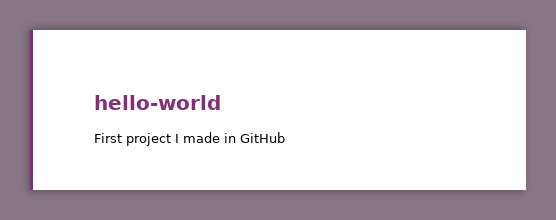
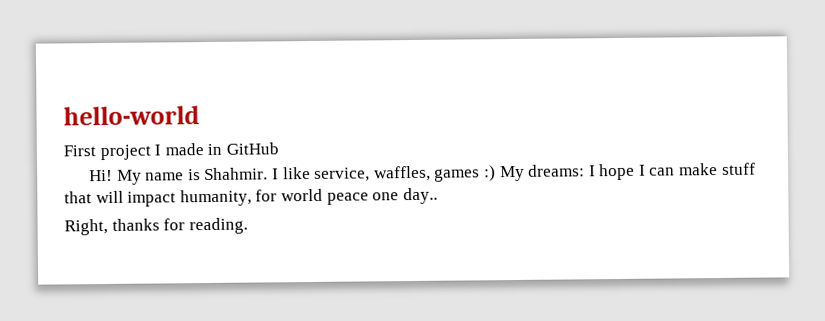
+ Hi! My name is Shahmir. I like service, waffles, games :) My dreams: I hope I can make stuff that will impact humanity, for world peace one day..
+ Right, thanks for reading.

